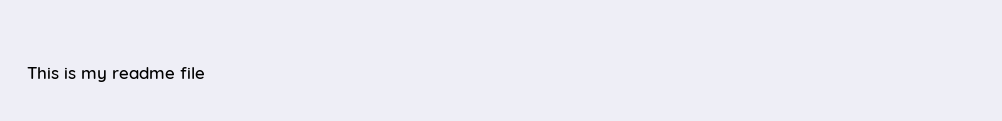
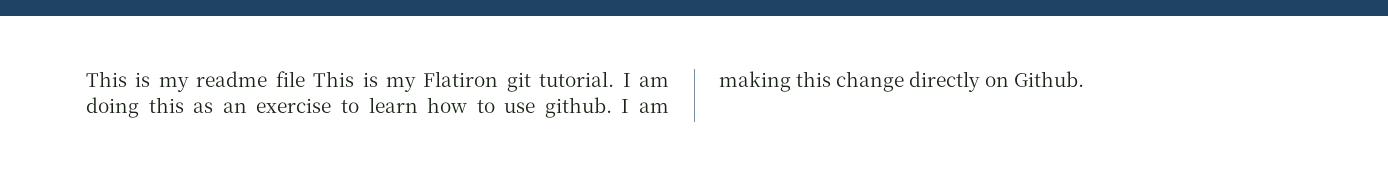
- This is my readme file
+ This is my readme file This is my Flatiron git tutorial. I am doing this as an exercise to learn how to use github. I am making this change directly on Github.

